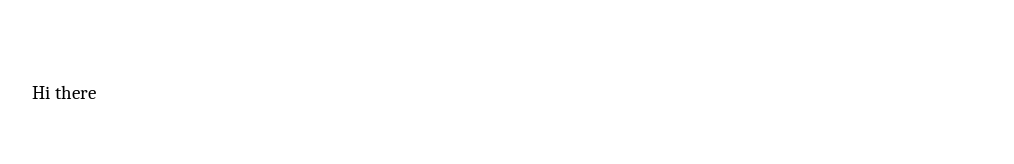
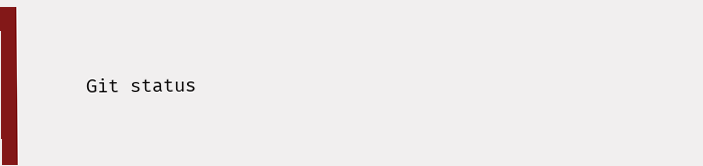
- Hi there
+ Git status

